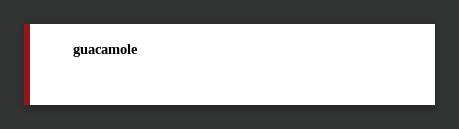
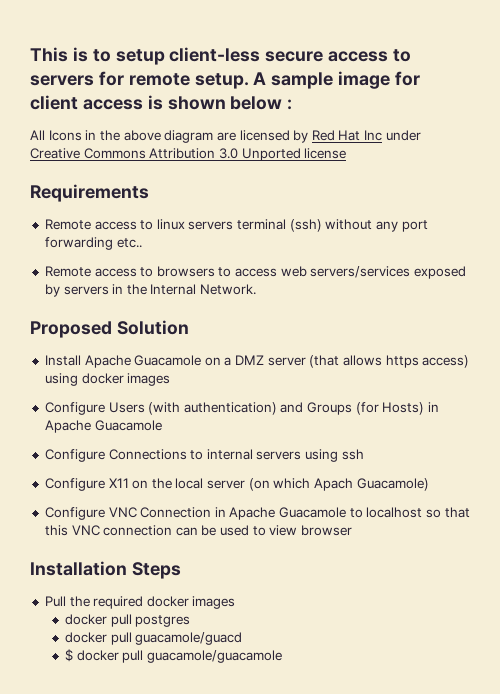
- guacamole
+ This is to setup client-less secure access to servers for remote setup. A sample image for client access is shown below :
+ All Icons in the above diagram are licensed by Red Hat Inc under Creative Commons Attribution 3.0 Unported license
+ Requirements
+ Remote access to linux servers terminal (ssh) without any port forwarding etc..
+ Remote access to browsers to access web servers/services exposed by servers in the Internal Network.
+ Proposed Solution
+ Install Apache Guacamole on a DMZ server (that allows https access) using docker images
+ Configure Users (with authentication) and Groups (for Hosts) in Apache Guacamole
+ Configure Connections to internal servers using ssh
+ Configure X11 on the local server (on which Apach Guacamole)
+ Configure VNC Connection in Apache Guacamole to localhost so that this VNC connection can be used to view browser
+ Installation Steps
+ Pull the required docker images
+ docker pull postgres
+ docker pull guacamole/guacd
+ $ docker pull guacamole/guacamole

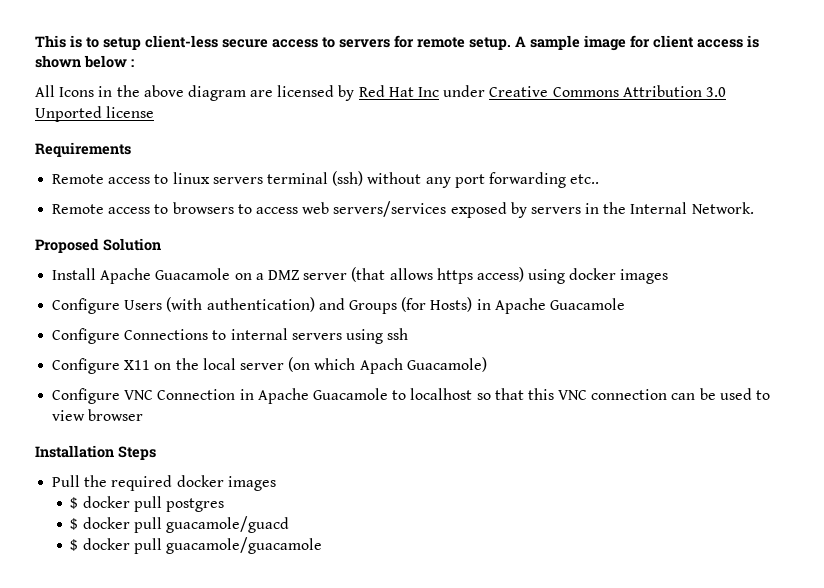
- docker pull postgres
+ $ docker pull postgres
- docker pull guacamole/guacd
+ $ docker pull guacamole/guacd

